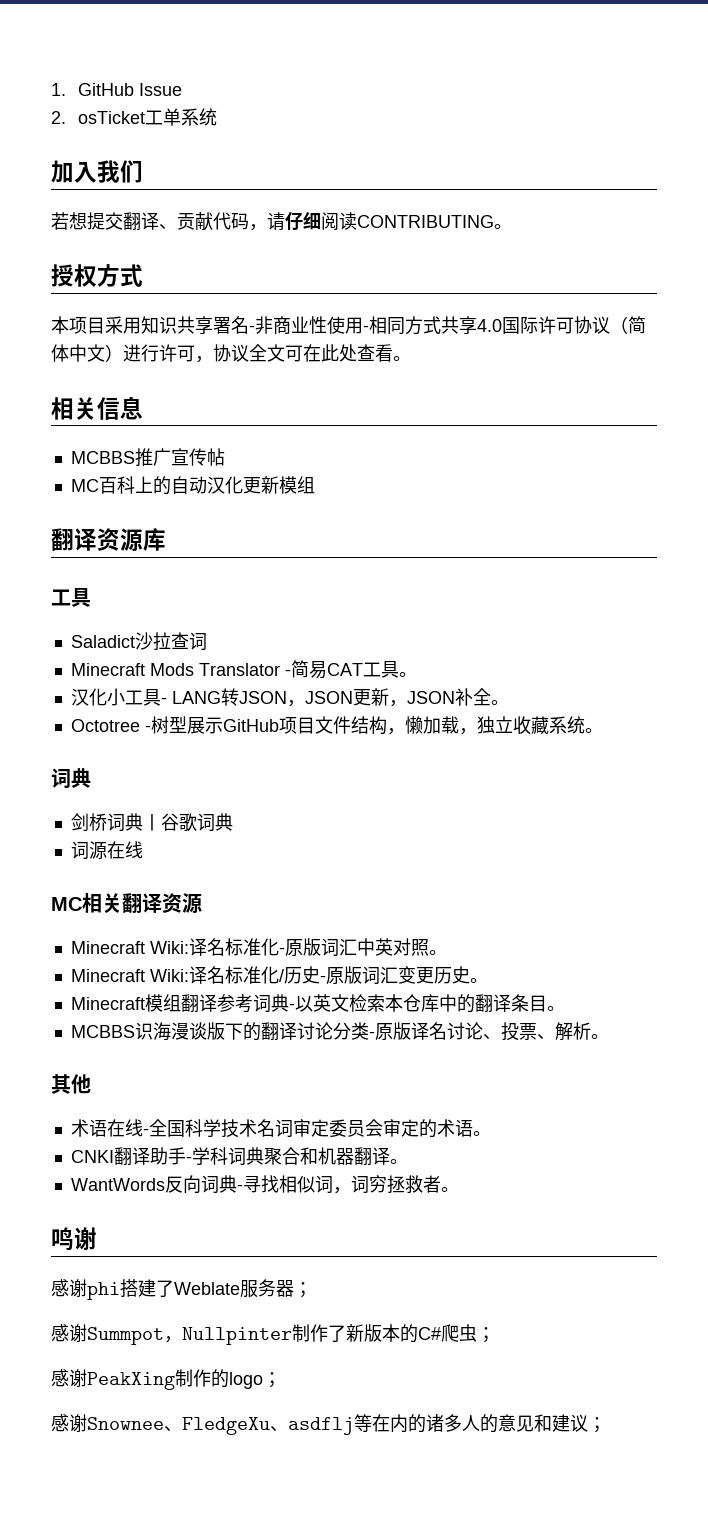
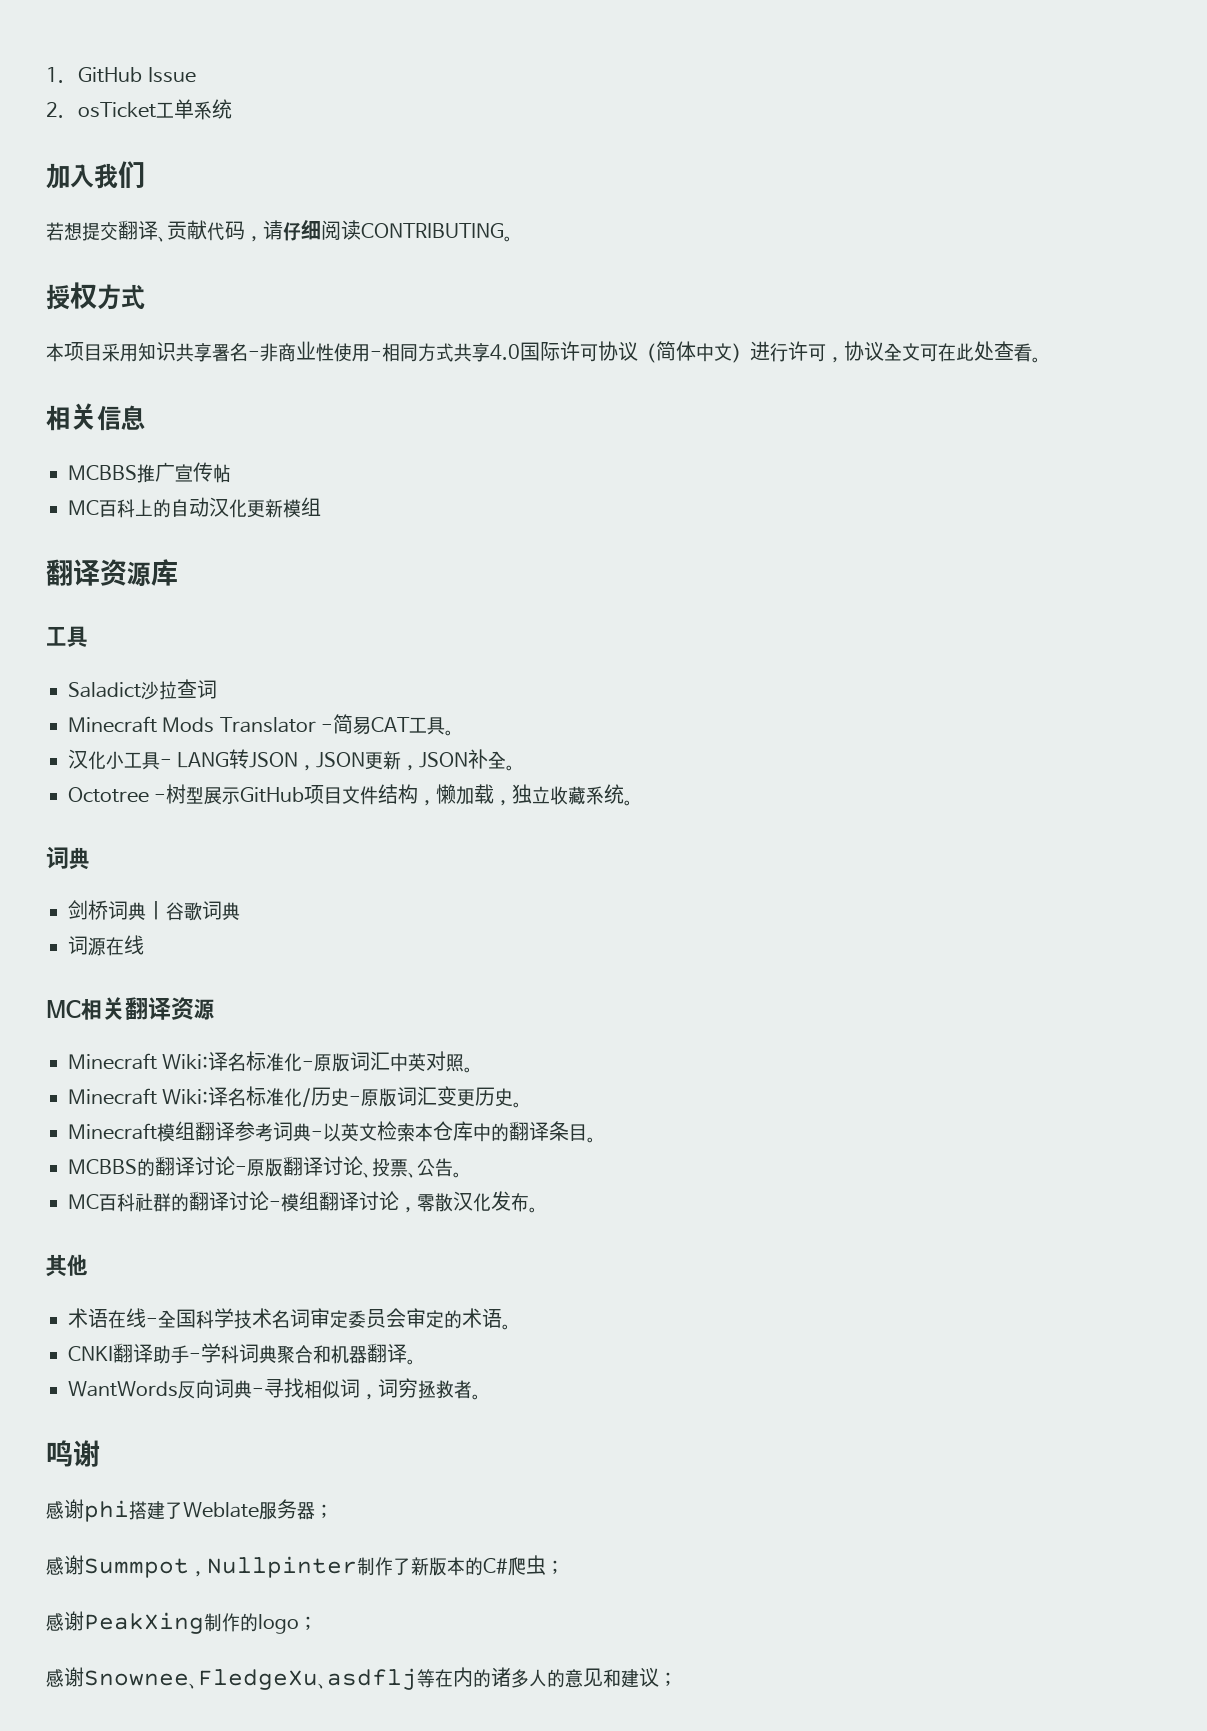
- MCBBS识海漫谈版下的翻译讨论分类-原版译名讨论、投票、解析。
+ MCBBS的翻译讨论-原版翻译讨论、投票、公告。
+ MC百科社群的翻译讨论-模组翻译讨论，零散汉化发布。

